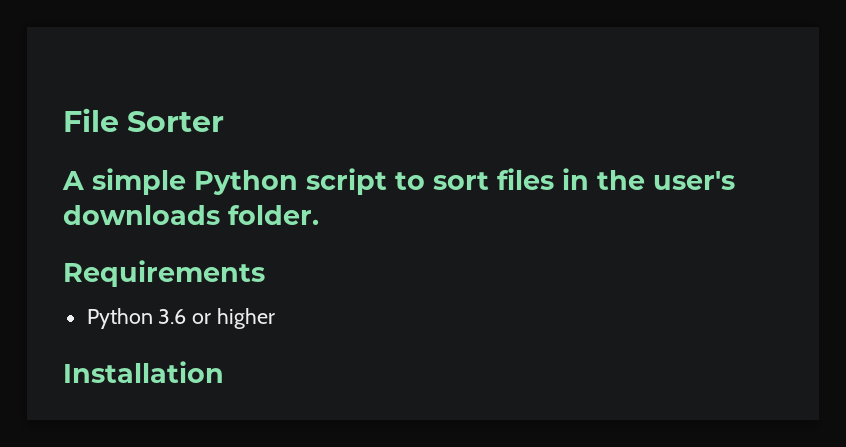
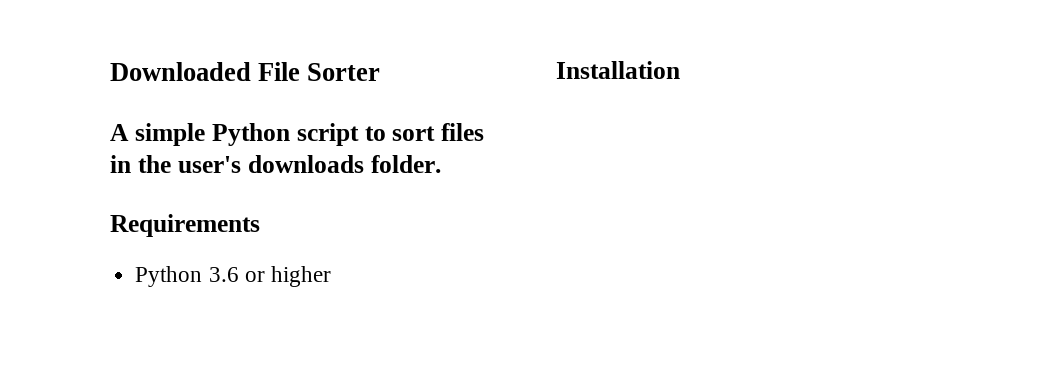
- File Sorter
+ Downloaded File Sorter

